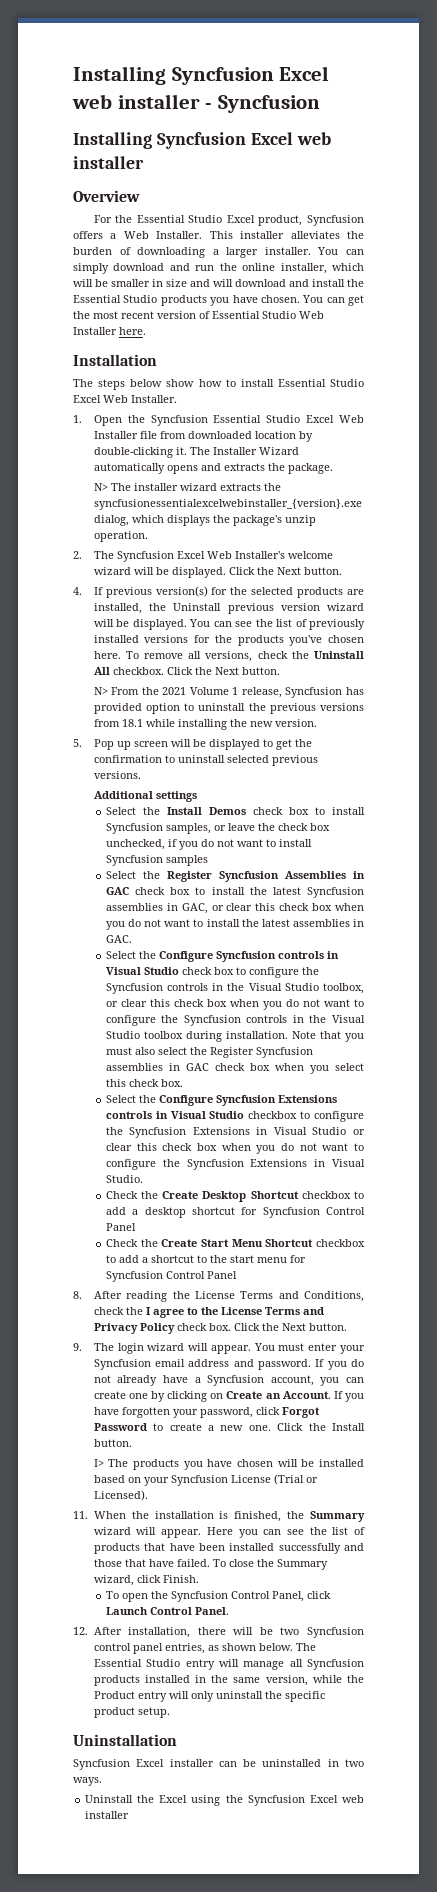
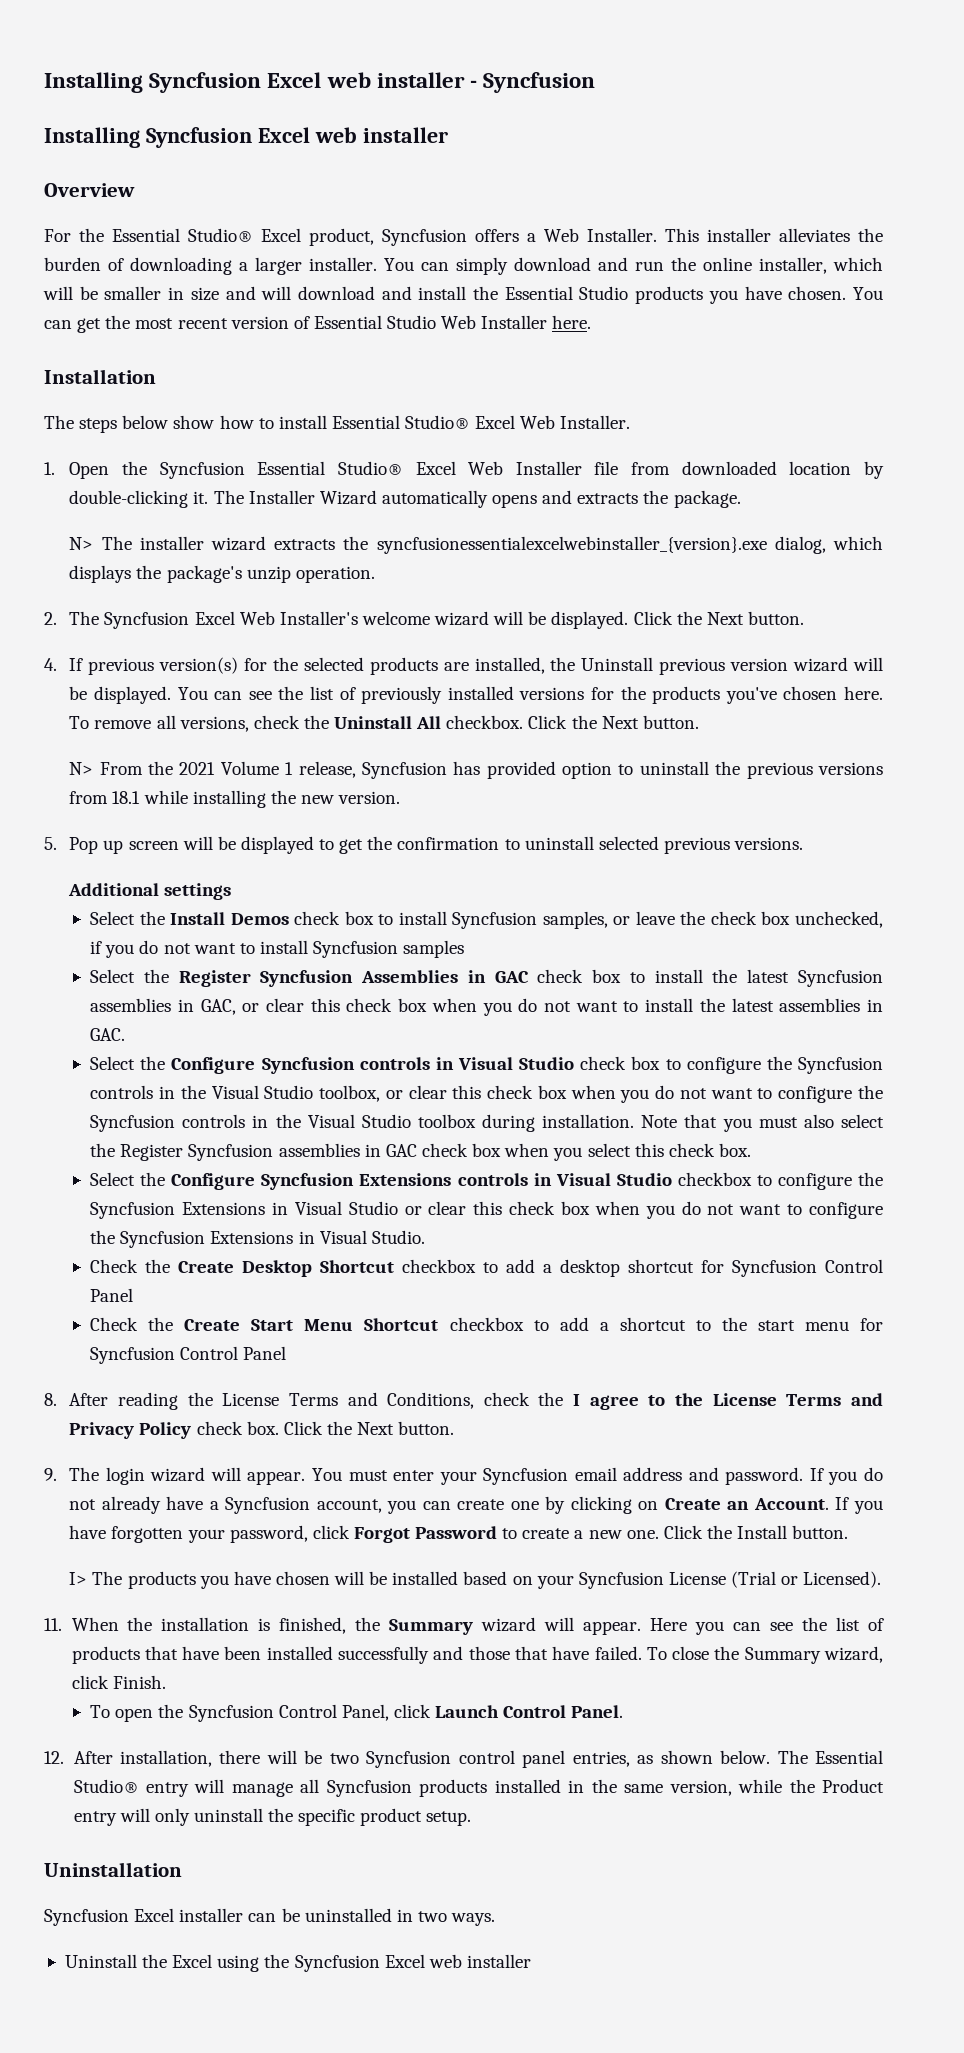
- For the Essential Studio Excel product, Syncfusion offers a Web Installer.
+ For the Essential Studio® Excel product, Syncfusion offers a Web Installer.
- The steps below show how to install Essential Studio Excel Web Installer.
+ The steps below show how to install Essential Studio® Excel Web Installer.
- 1. Open the Syncfusion Essential Studio Excel Web Installer file from downloaded location by double-clicking it.
+ 1. Open the Syncfusion Essential Studio® Excel Web Installer file from downloaded location by double-clicking it.
- The Essential Studio entry will manage all Syncfusion products installed in the same version, while the Product entry will only uninstall the specific product setup.
+ The Essential Studio® entry will manage all Syncfusion products installed in the same version, while the Product entry will only uninstall the specific product setup.

